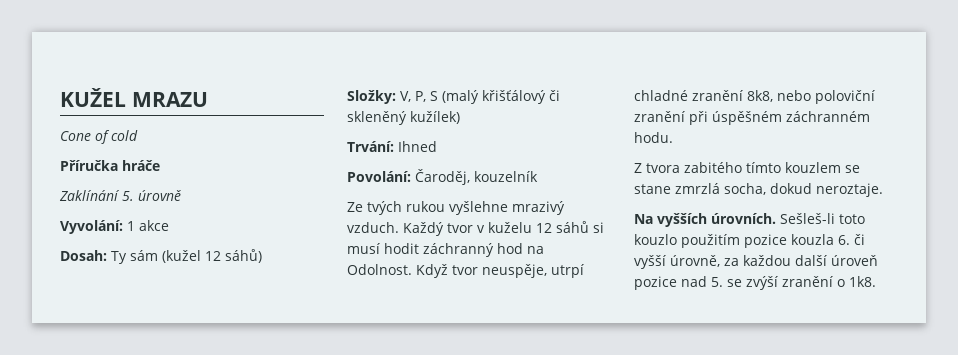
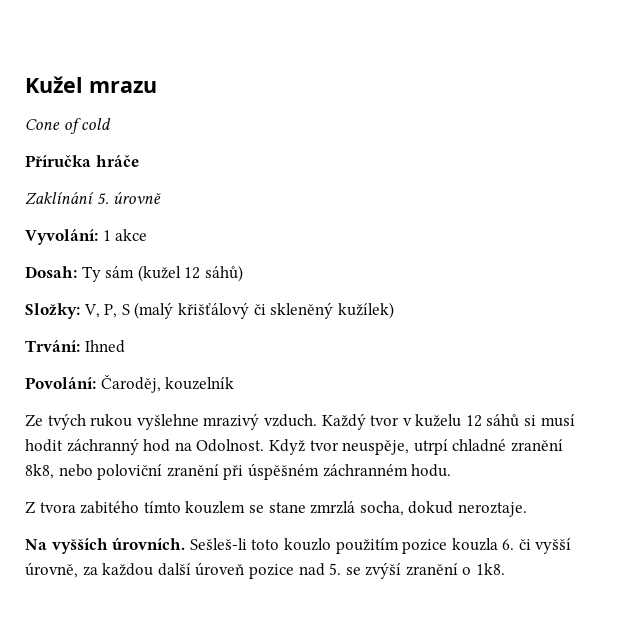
- KUŽEL MRAZU
+ Kužel mrazu

